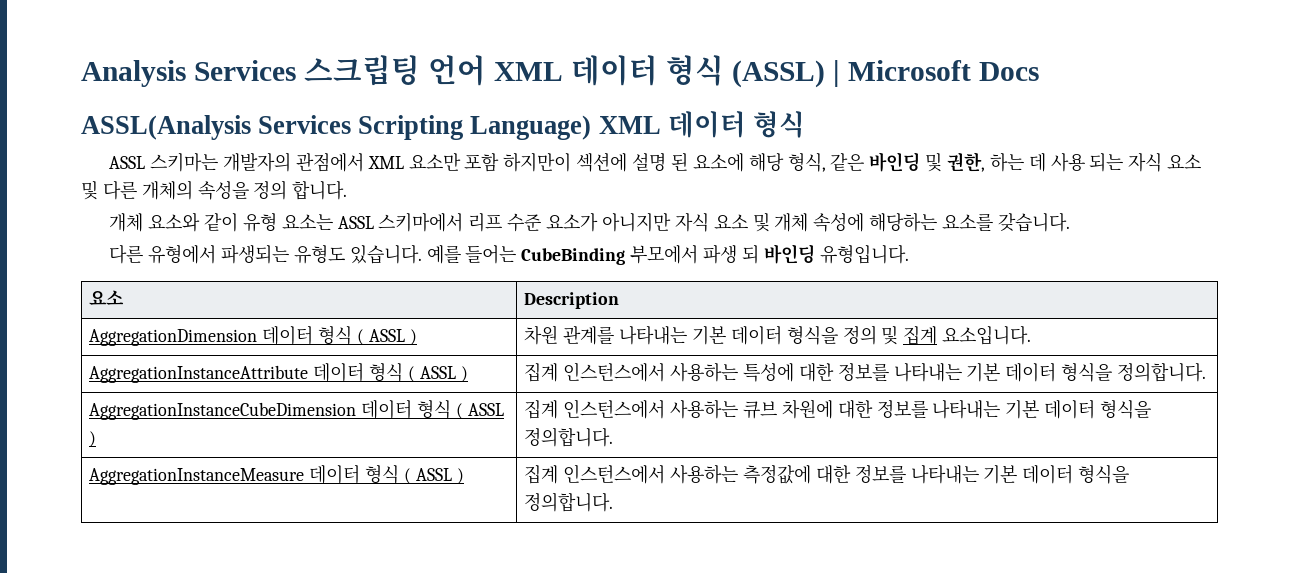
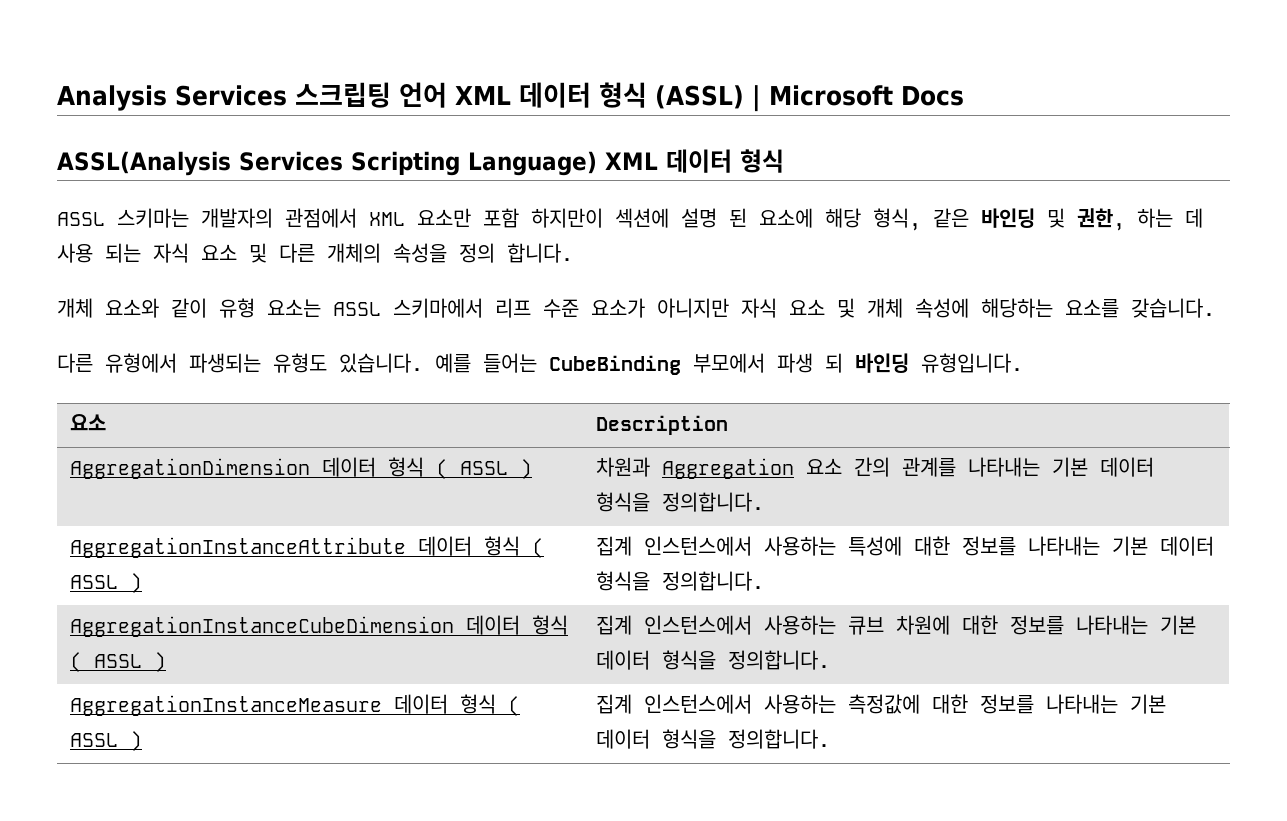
- AggregationDimension 데이터 형식 ( ASSL ) | 차원 관계를 나타내는 기본 데이터 형식을 정의 및 집계 요소입니다.
+ AggregationDimension 데이터 형식 ( ASSL ) | 차원과 Aggregation 요소 간의 관계를 나타내는 기본 데이터 형식을 정의합니다.

